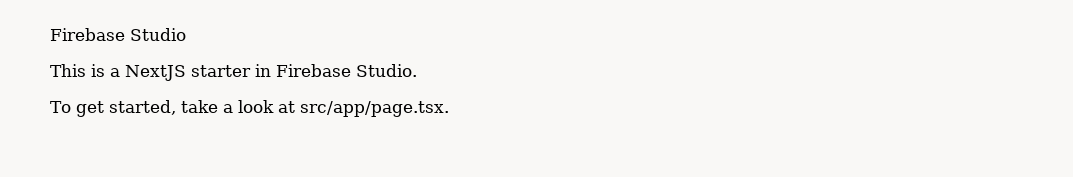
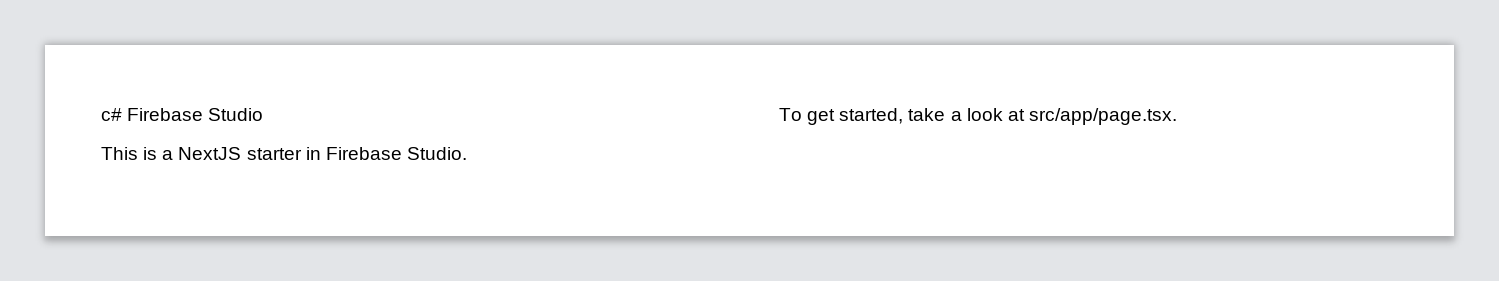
- Firebase Studio
+ c# Firebase Studio

